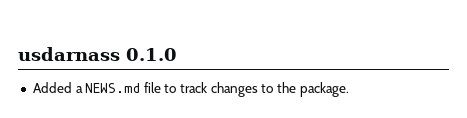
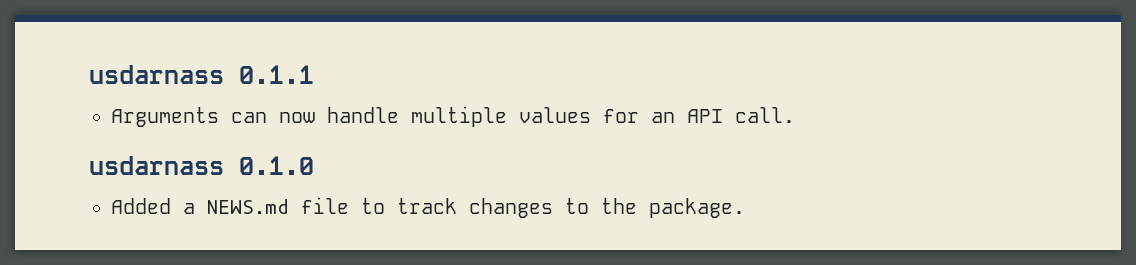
+ usdarnass 0.1.1
+ Arguments can now handle multiple values for an API call.

